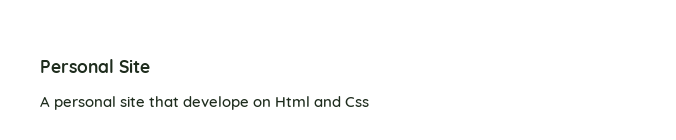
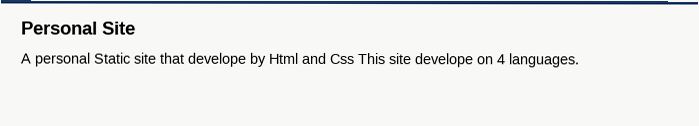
- A personal site that develope on Html and Css
+ A personal Static site that develope by Html and Css This site develope on 4 languages.

